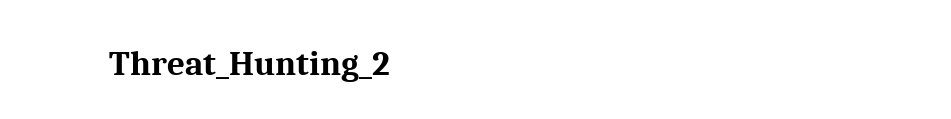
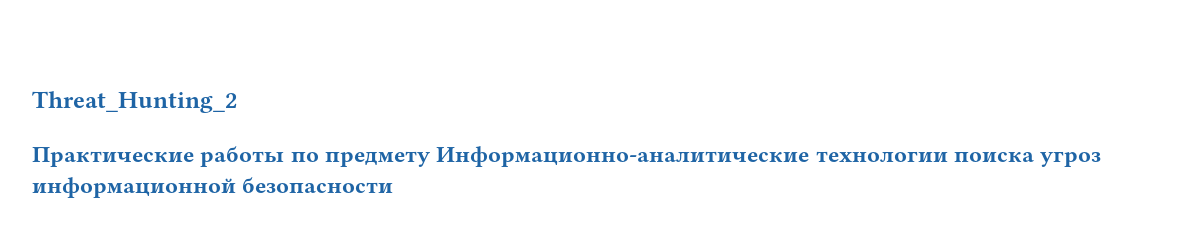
+ Практические работы по предмету Информационно-аналитические технологии поиска угроз информационной безопасности

